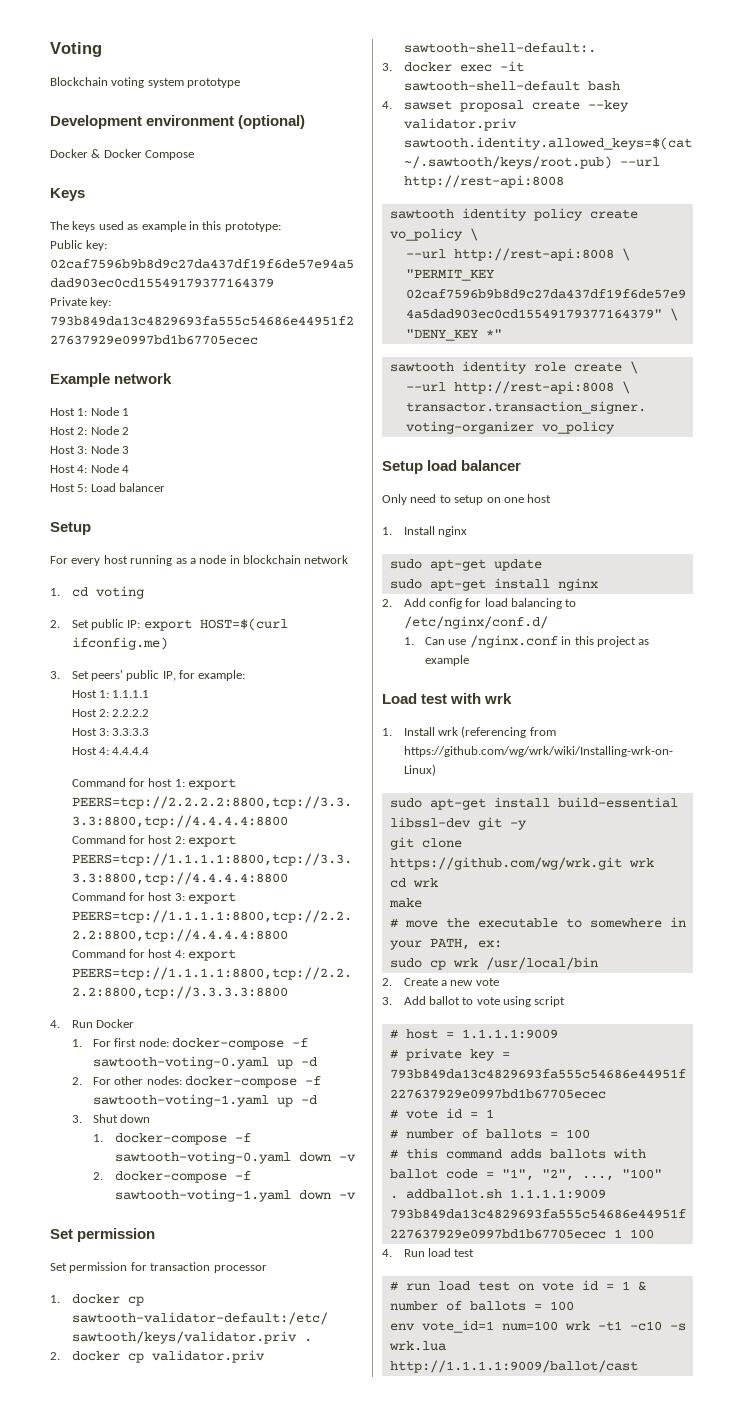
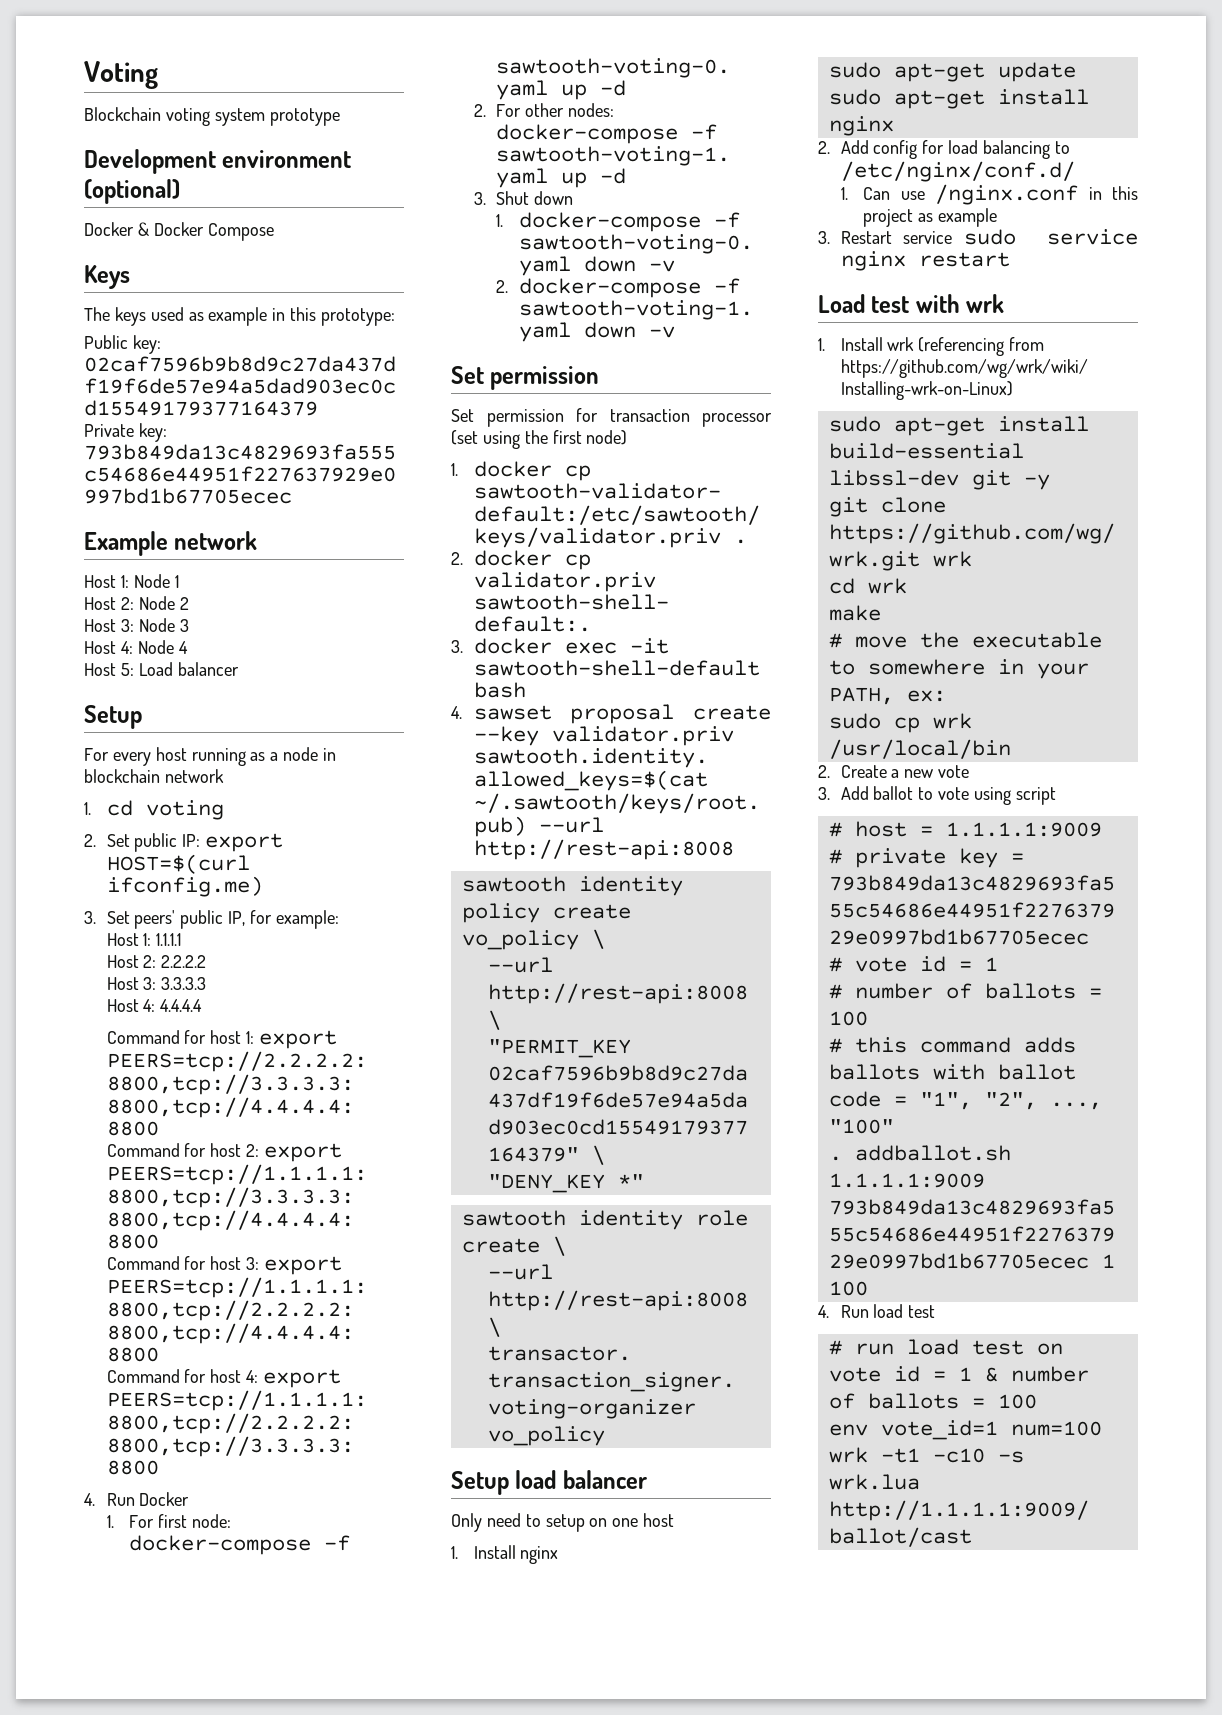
- Set permission for transaction processor
+ Set permission for transaction processor (set using the first node)
+ 3. Restart service sudo service nginx restart

